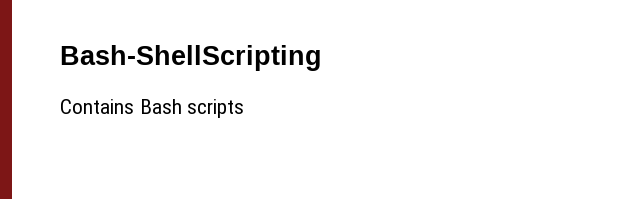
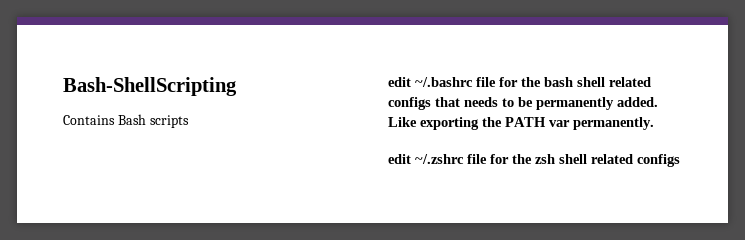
+ edit ~/.bashrc file for the bash shell related configs that needs to be permanently added. Like exporting the PATH var permanently.
+ edit ~/.zshrc file for the zsh shell related configs

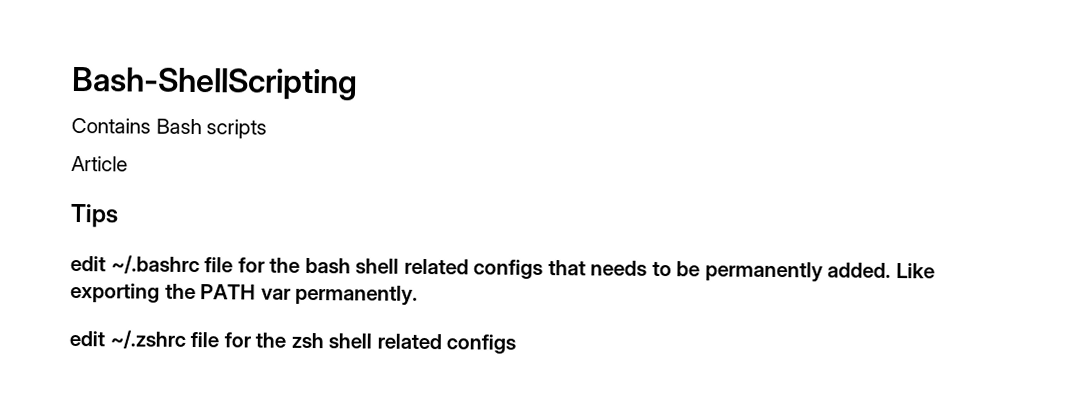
+ Article
+ Tips

